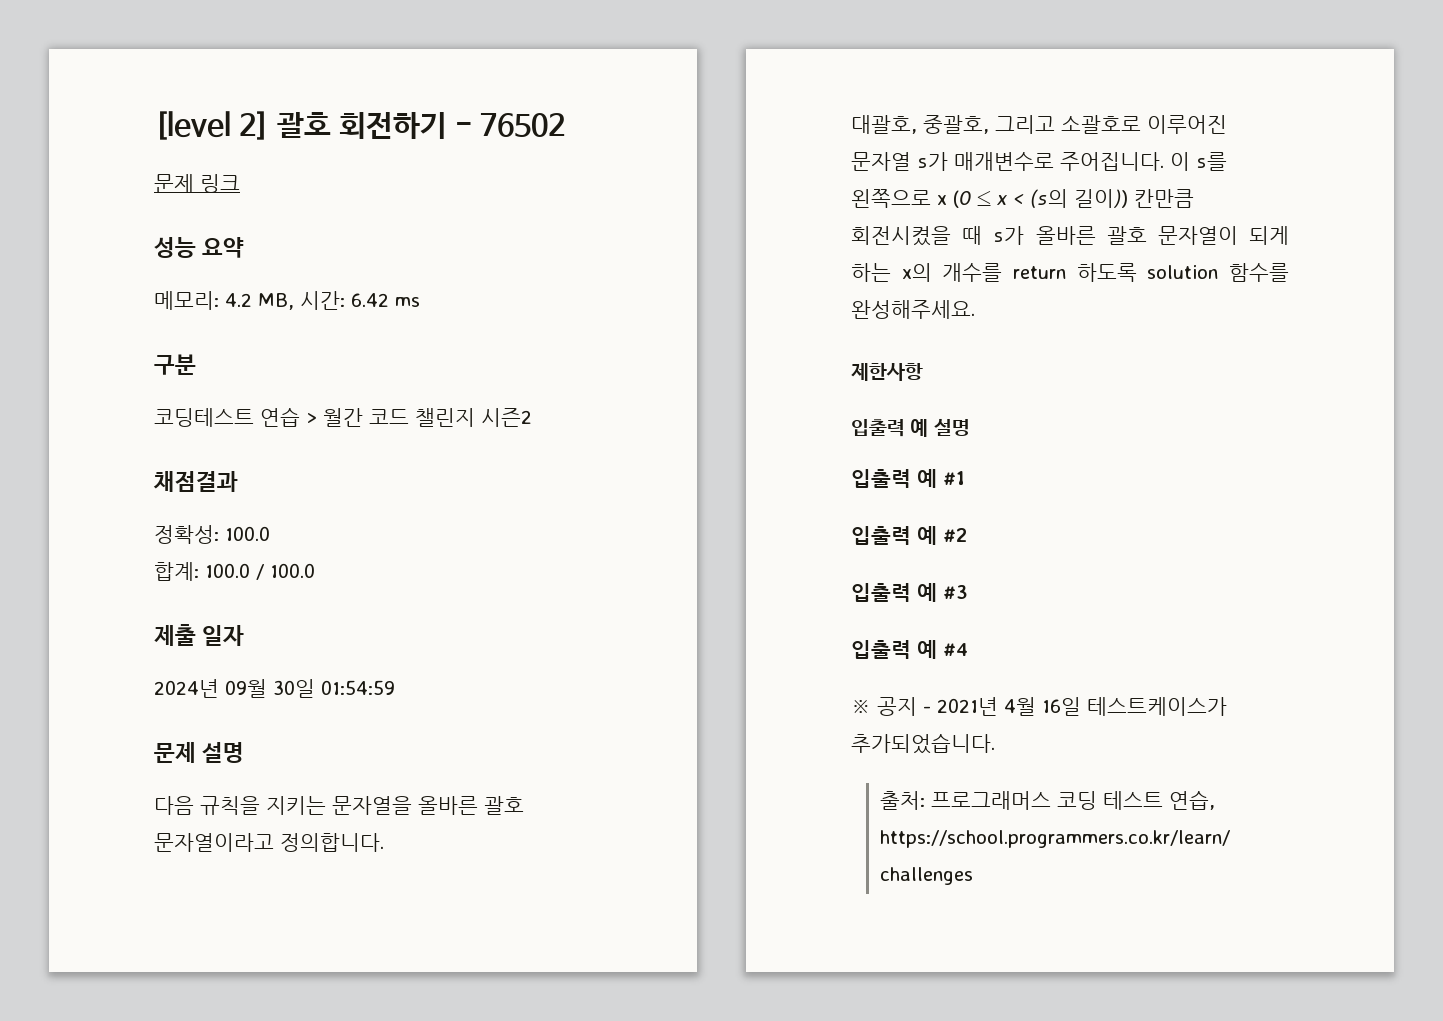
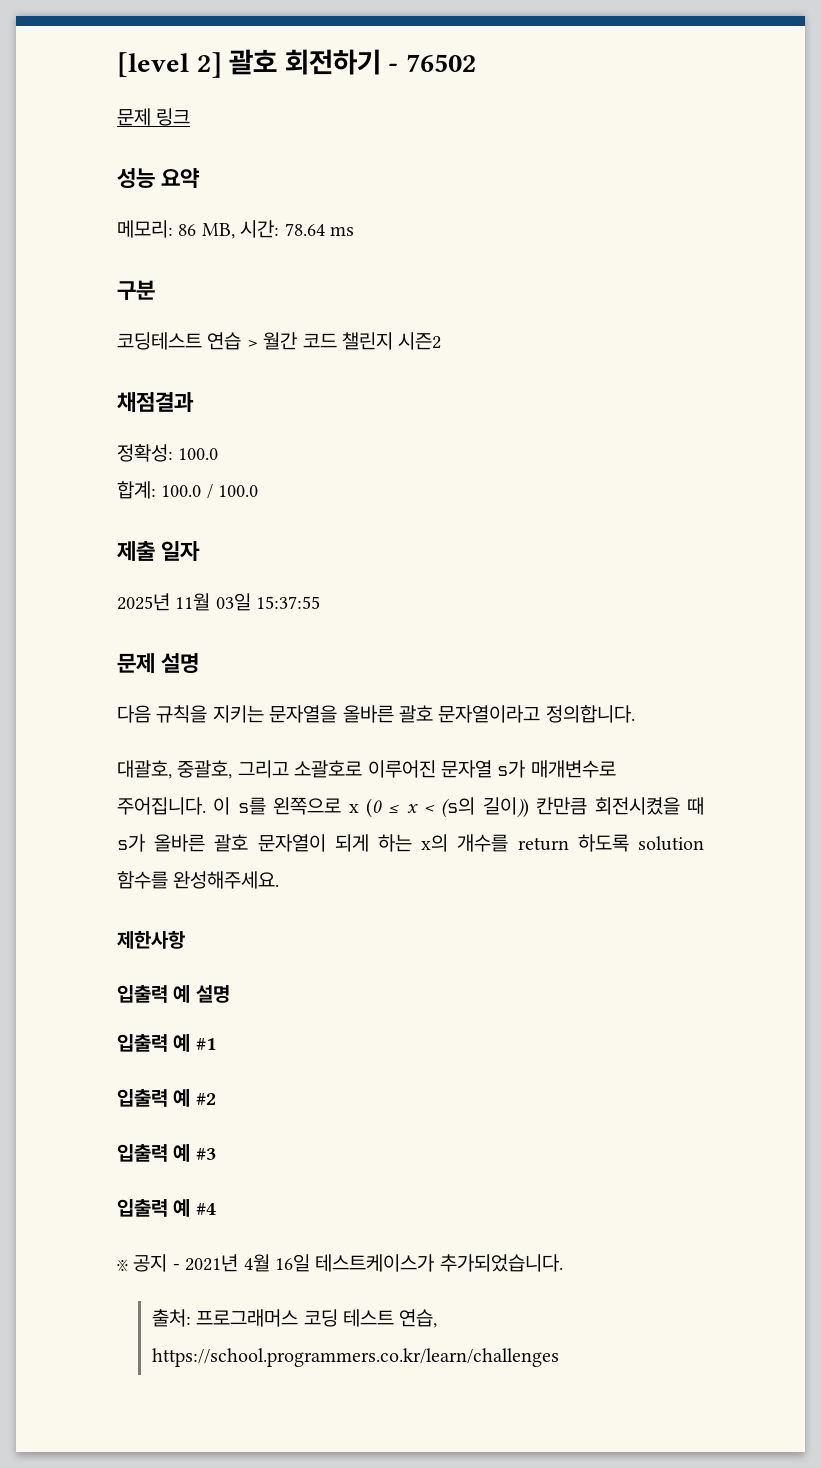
- 메모리: 4.2 MB, 시간: 6.42 ms
+ 메모리: 86 MB, 시간: 78.64 ms
- 2024년 09월 30일 01:54:59
+ 2025년 11월 03일 15:37:55

